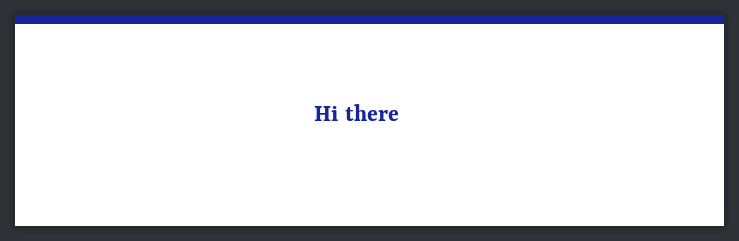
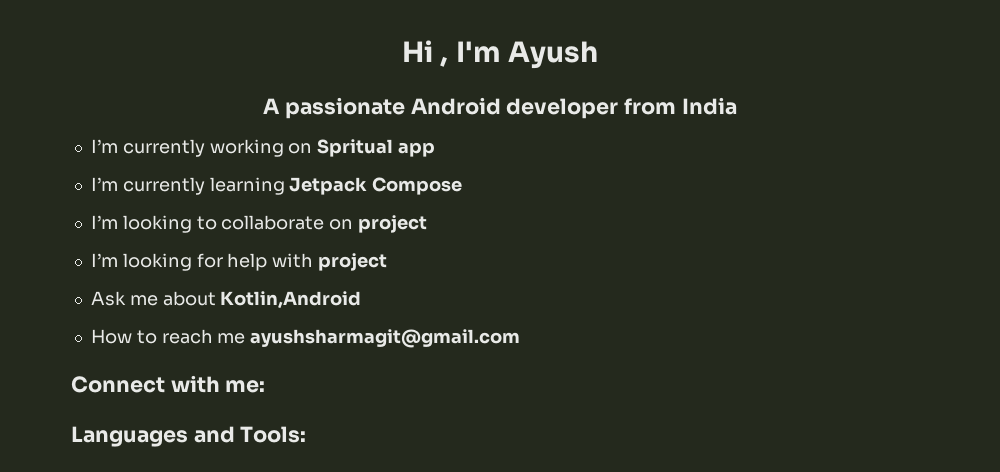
- Hi there
+ Hi , I'm Ayush
+ A passionate Android developer from India
+ I’m currently working on Spritual app
+ I’m currently learning Jetpack Compose
+ I’m looking to collaborate on project
+ I’m looking for help with project
+ Ask me about Kotlin,Android
+ How to reach me ayushsharmagit@gmail.com
+ Connect with me:
+ Languages and Tools:

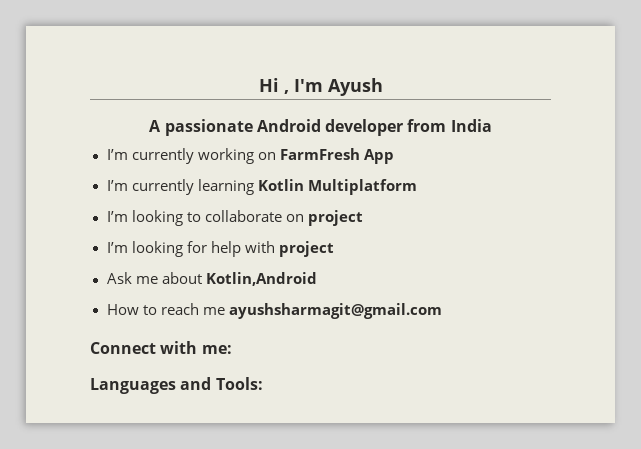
- I’m currently working on Spritual app
+ I’m currently working on FarmFresh App
- I’m currently learning Jetpack Compose
+ I’m currently learning Kotlin Multiplatform

